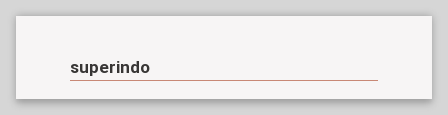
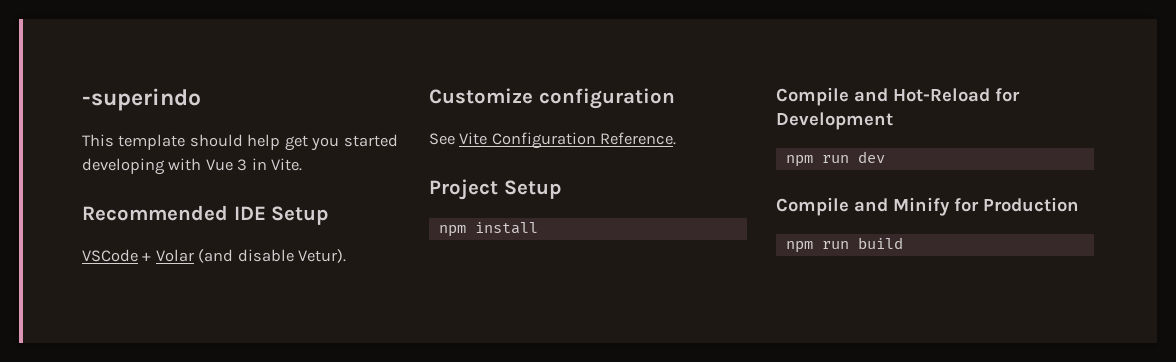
- superindo
+ -superindo
+ This template should help get you started developing with Vue 3 in Vite.
+ Recommended IDE Setup
+ VSCode + Volar (and disable Vetur).
+ Customize configuration
+ See Vite Configuration Reference.
+ Project Setup
+ npm install
+ Compile and Hot-Reload for Development
+ npm run dev
+ Compile and Minify for Production
+ npm run build

